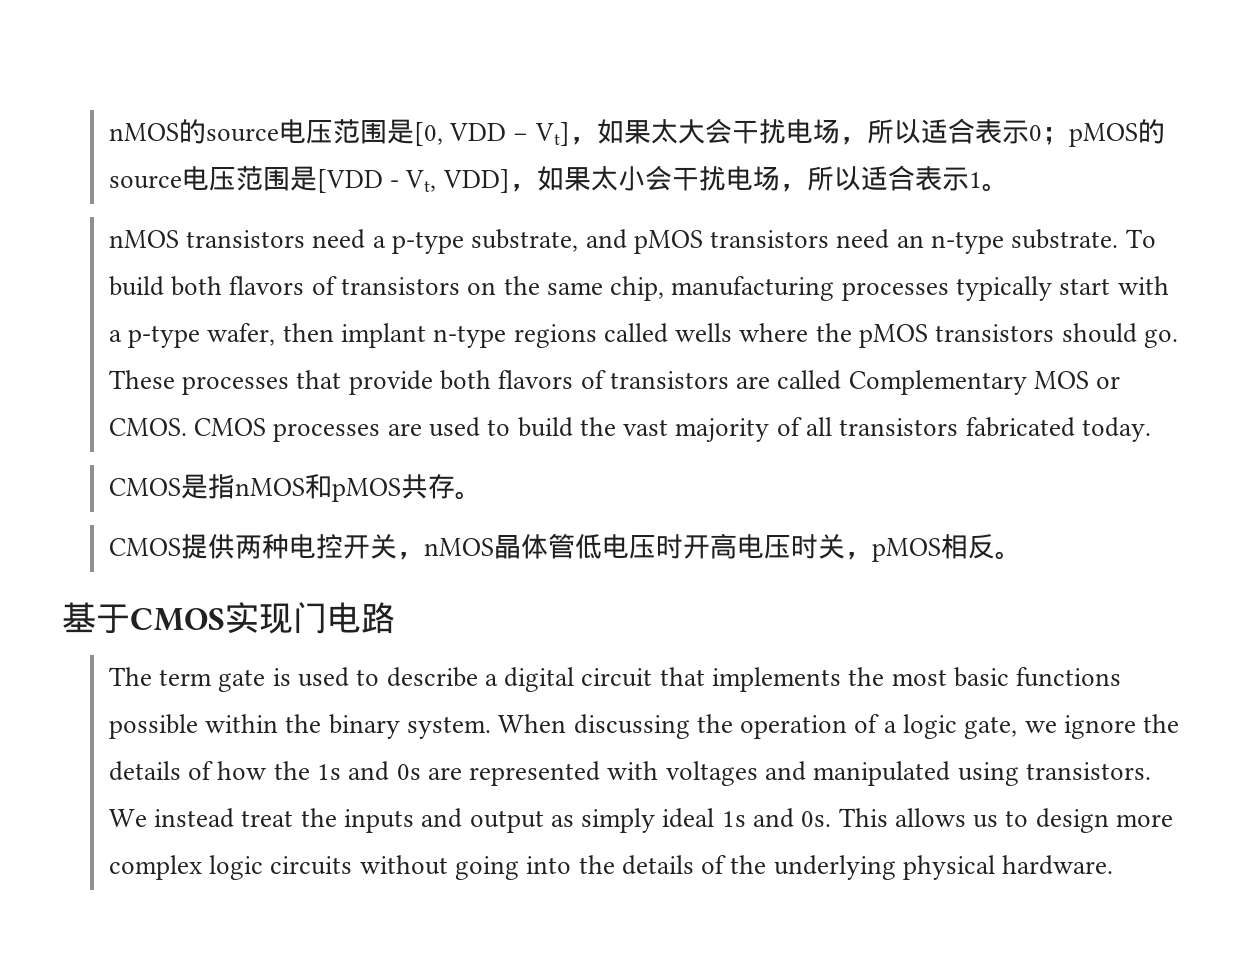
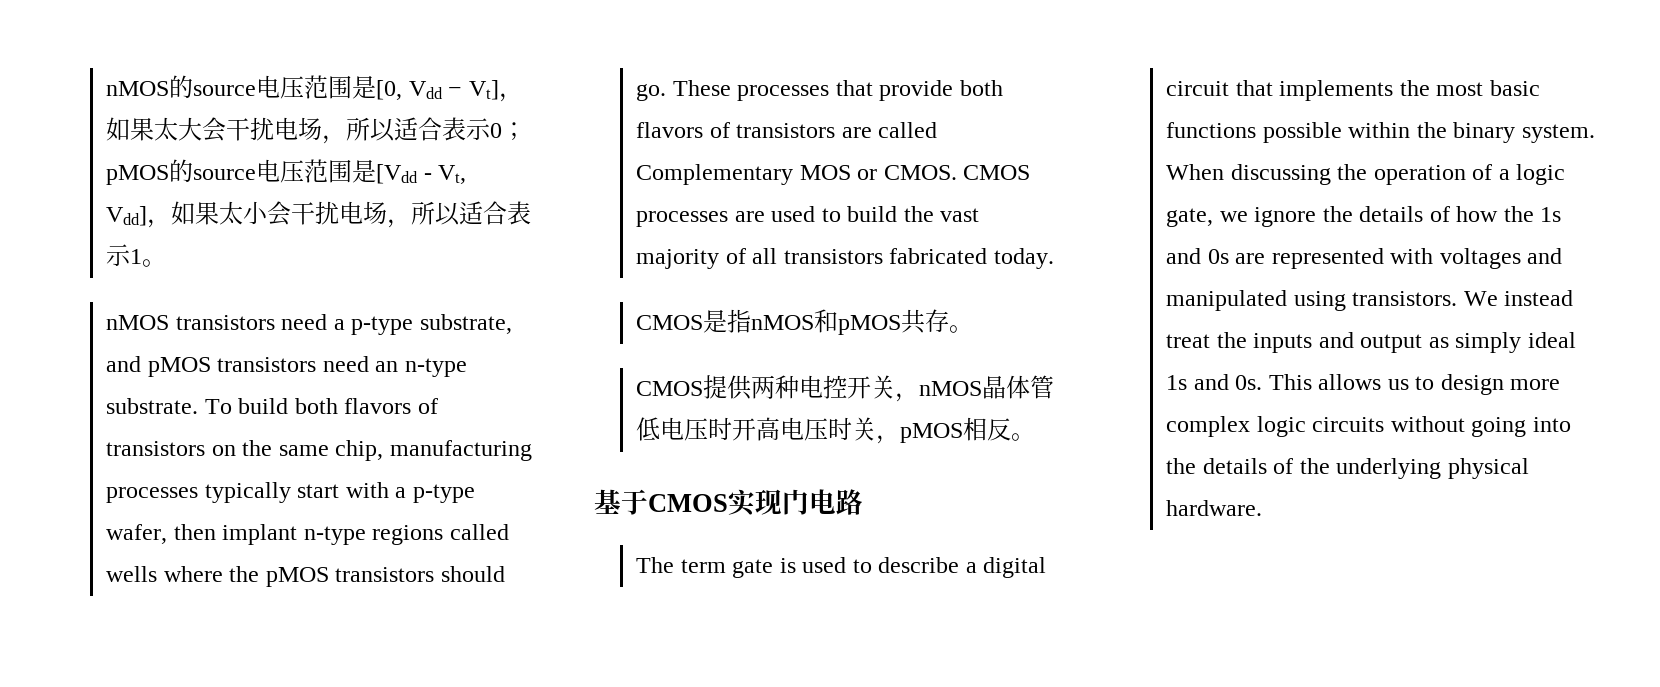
- nMOS的source电压范围是[0, VDD − Vt]，如果太大会干扰电场，所以适合表示0；pMOS的source电压范围是[VDD - Vt, VDD]，如果太小会干扰电场，所以适合表示1。
+ nMOS的source电压范围是[0, Vdd − Vt]，如果太大会干扰电场，所以适合表示0；pMOS的source电压范围是[Vdd - Vt, Vdd]，如果太小会干扰电场，所以适合表示1。

